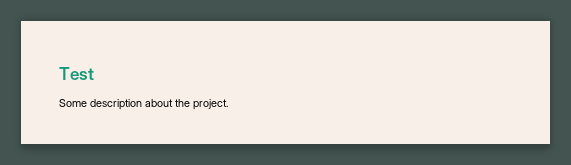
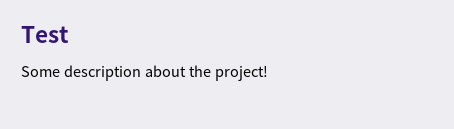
- Some description about the project.
+ Some description about the project!

